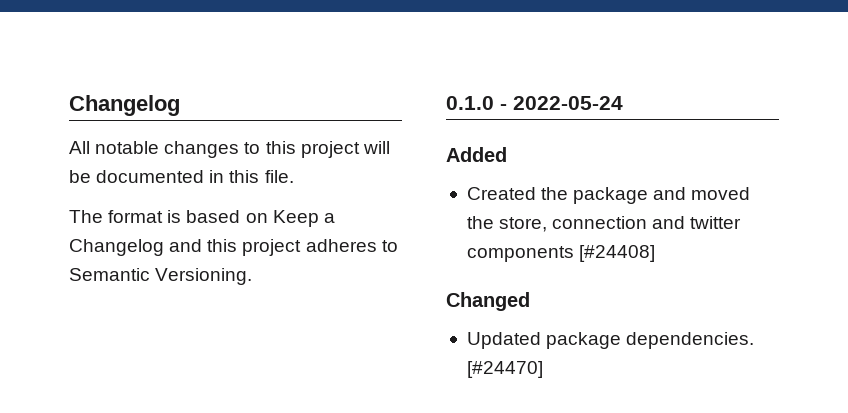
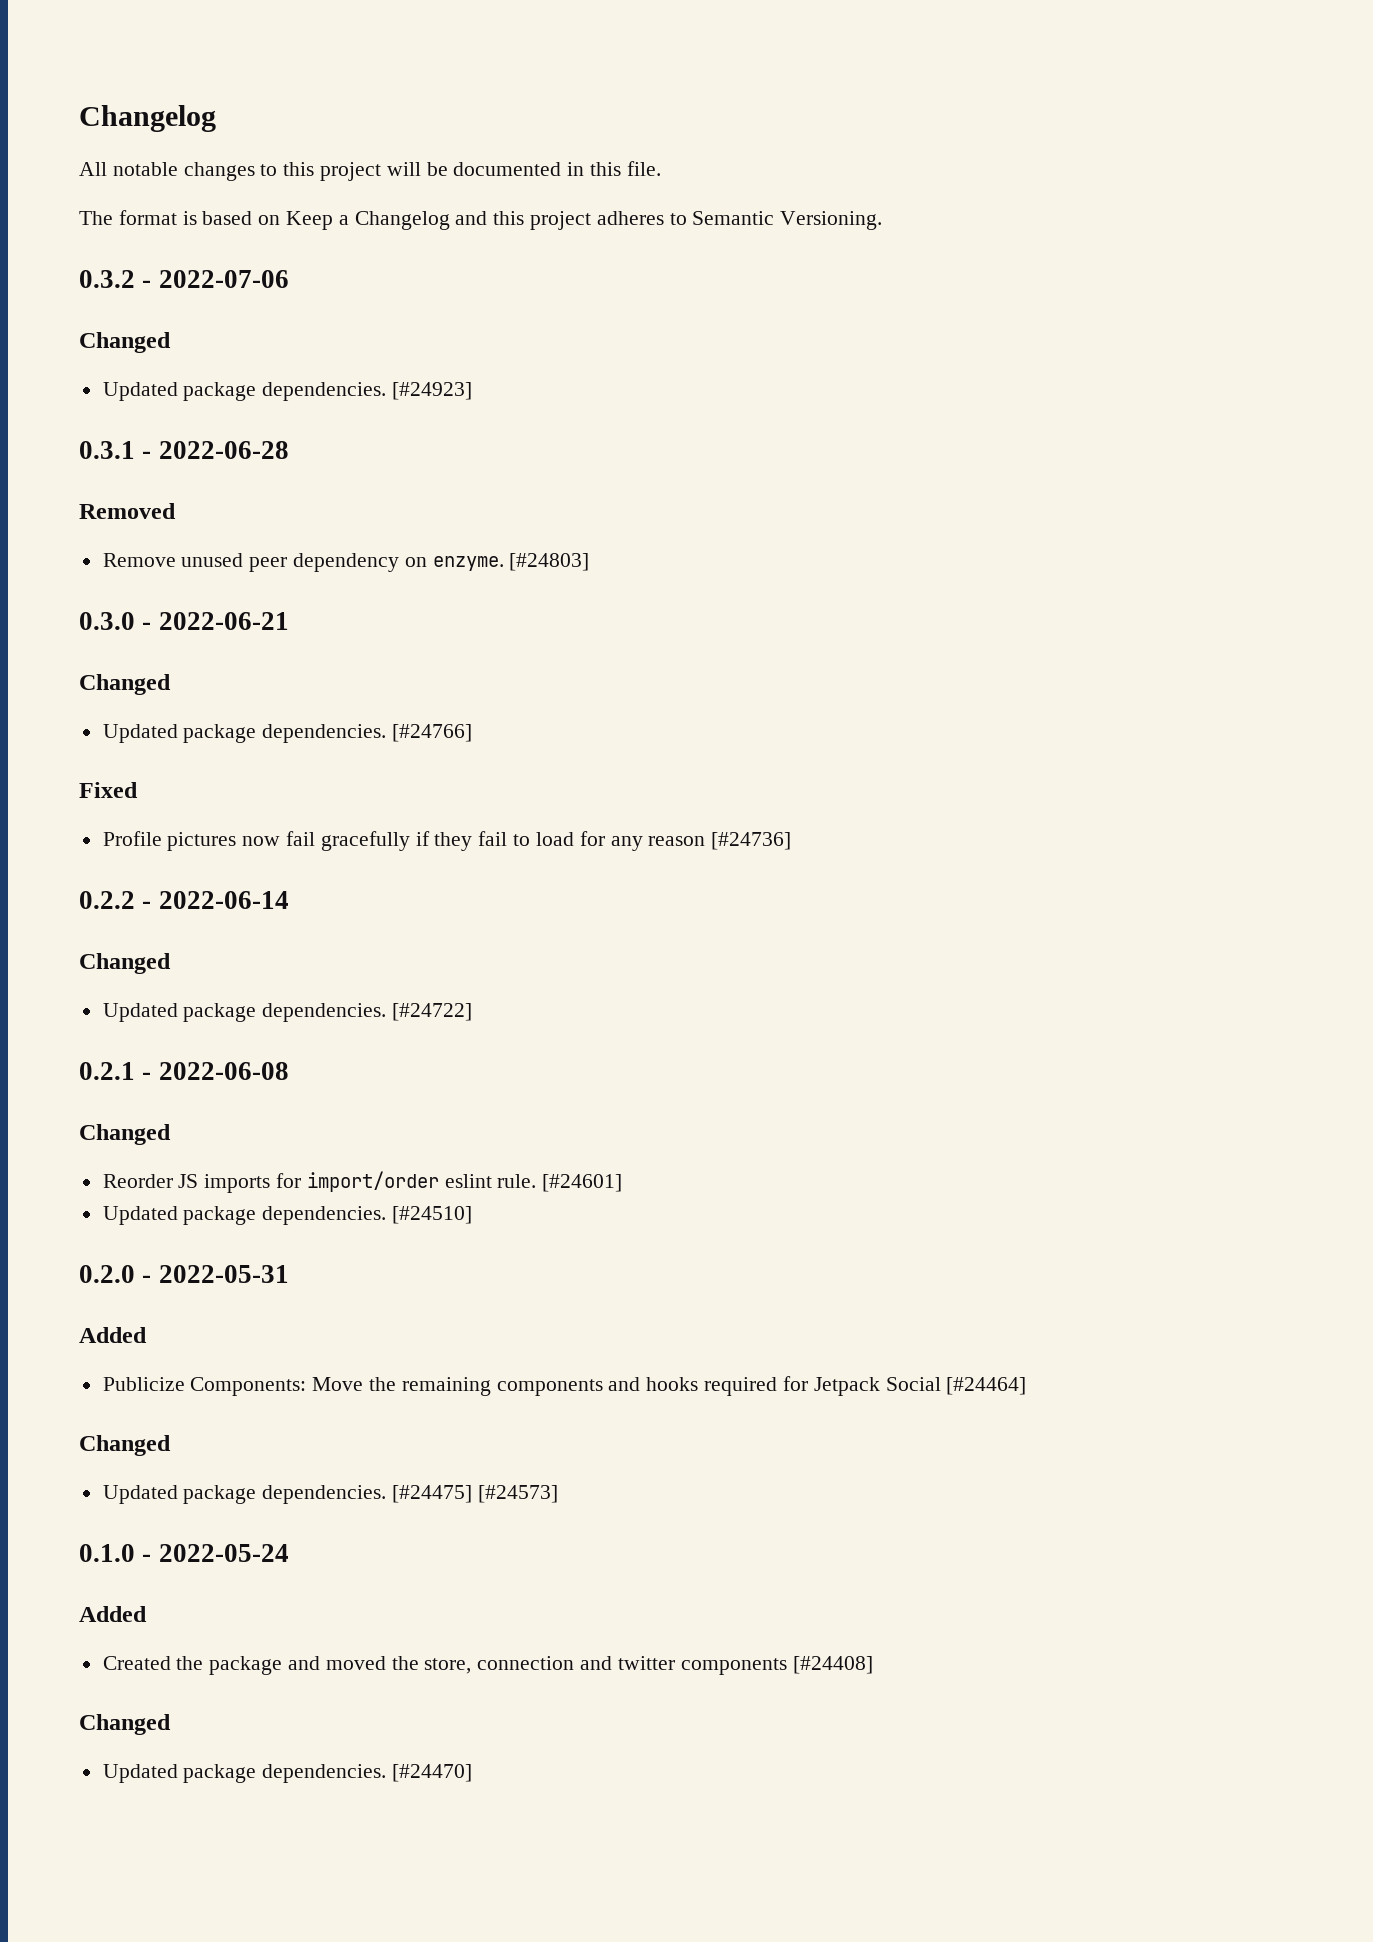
+ 0.3.2 - 2022-07-06
+ Changed
+ Updated package dependencies. [#24923]
+ 0.3.1 - 2022-06-28
+ Removed
+ Remove unused peer dependency on enzyme. [#24803]
+ 0.3.0 - 2022-06-21
+ Changed
+ Updated package dependencies. [#24766]
+ Fixed
+ Profile pictures now fail gracefully if they fail to load for any reason [#24736]
+ 0.2.2 - 2022-06-14
+ Changed
+ Updated package dependencies. [#24722]
+ 0.2.1 - 2022-06-08
+ Changed
+ Reorder JS imports for import/order eslint rule. [#24601]
+ Updated package dependencies. [#24510]
+ 0.2.0 - 2022-05-31
+ Added
+ Publicize Components: Move the remaining components and hooks required for Jetpack Social [#24464]
+ Changed
+ Updated package dependencies. [#24475] [#24573]

